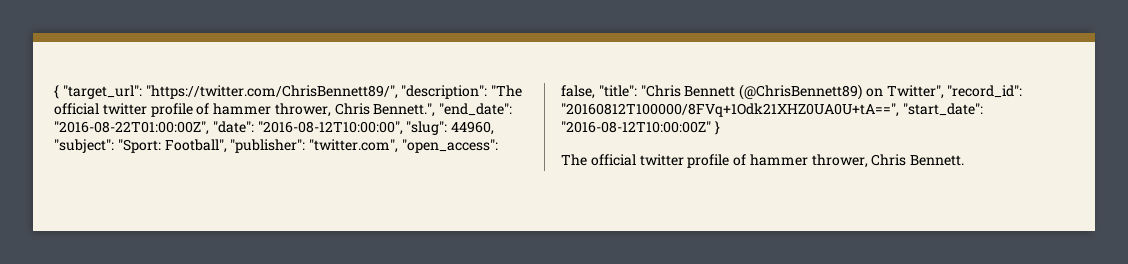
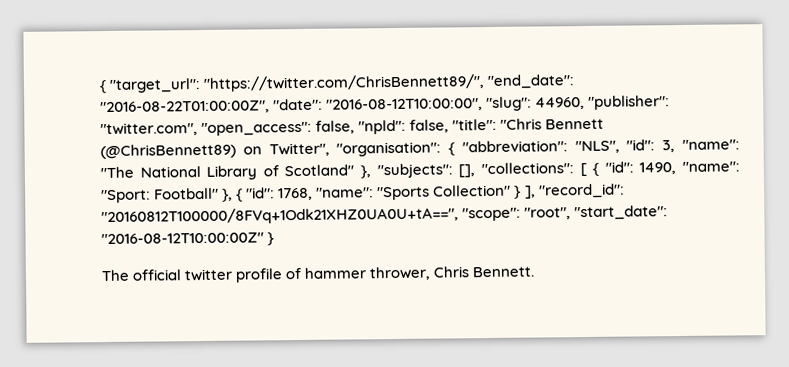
- { "target_url": "https://twitter.com/ChrisBennett89/", "description": "The official twitter profile of hammer thrower, Chris Bennett.", "end_date": "2016-08-22T01:00:00Z", "date": "2016-08-12T10:00:00", "slug": 44960, "subject": "Sport: Football", "publisher": "twitter.com", "open_access": false, "title": "Chris Bennett (@ChrisBennett89) on Twitter", "record_id": "20160812T100000/8FVq+1Odk21XHZ0UA0U+tA==", "start_date": "2016-08-12T10:00:00Z" }
+ { "target_url": "https://twitter.com/ChrisBennett89/", "end_date": "2016-08-22T01:00:00Z", "date": "2016-08-12T10:00:00", "slug": 44960, "publisher": "twitter.com", "open_access": false, "npld": false, "title": "Chris Bennett (@ChrisBennett89) on Twitter", "organisation": { "abbreviation": "NLS", "id": 3, "name": "The National Library of Scotland" }, "subjects": [], "collections": [ { "id": 1490, "name": "Sport: Football" }, { "id": 1768, "name": "Sports Collection" } ], "record_id": "20160812T100000/8FVq+1Odk21XHZ0UA0U+tA==", "scope": "root", "start_date": "2016-08-12T10:00:00Z" }

